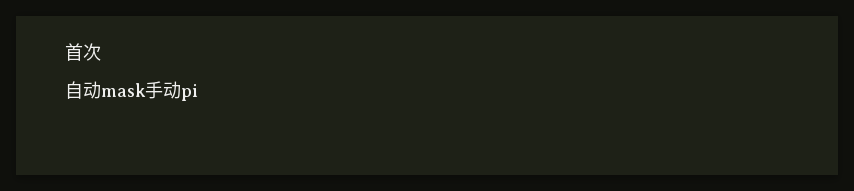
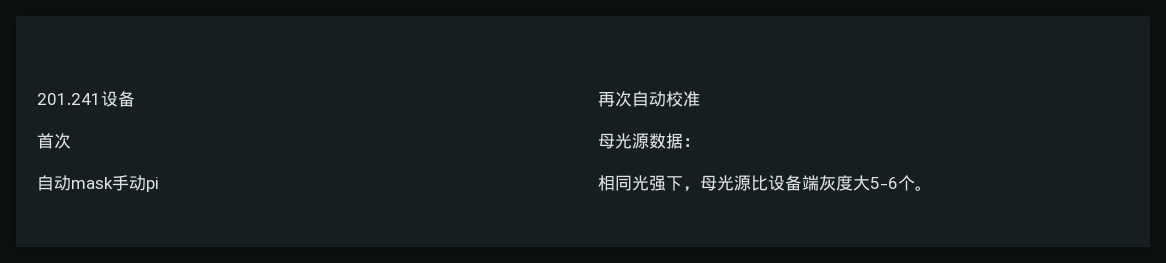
+ 201.241设备
+ 再次自动校准
+ 母光源数据：
+ 相同光强下，母光源比设备端灰度大5-6个。

